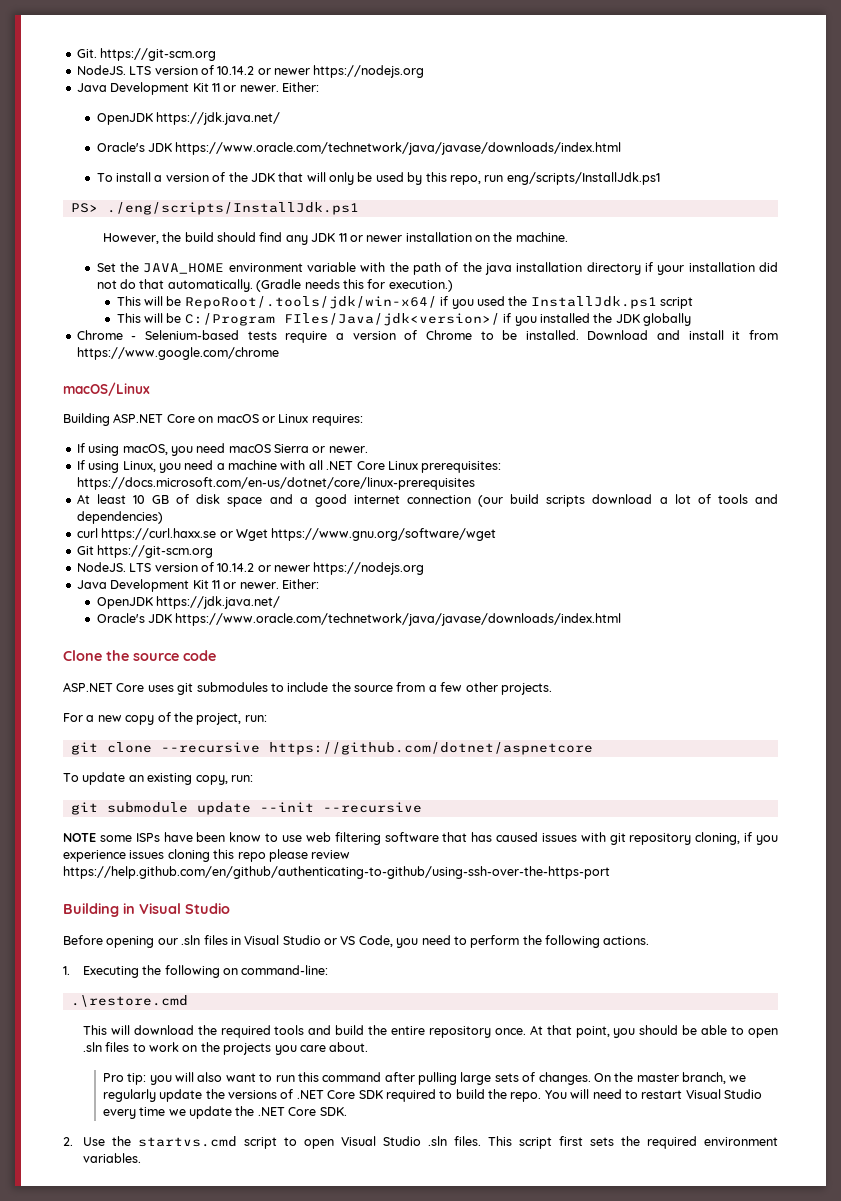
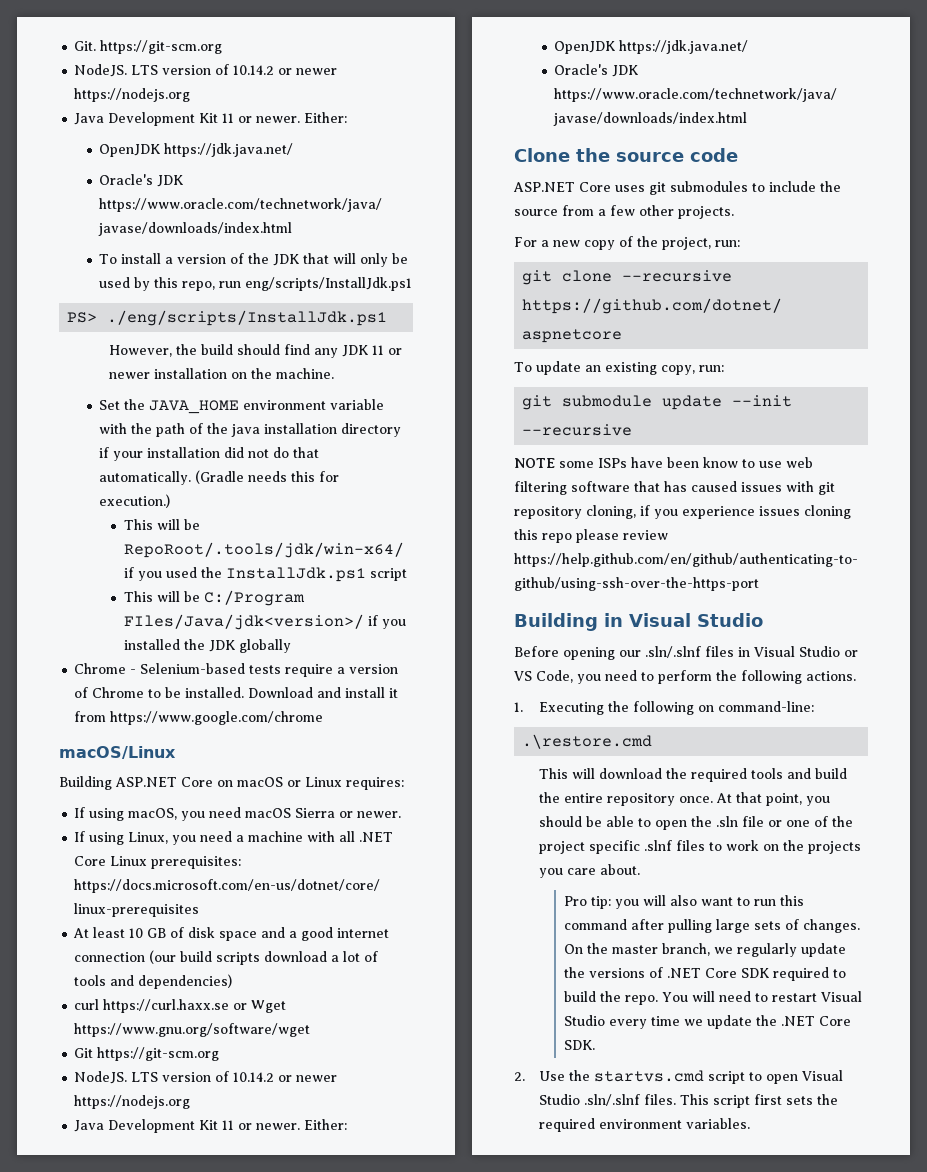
- Before opening our .sln files in Visual Studio or VS Code, you need to perform the following actions.
+ Before opening our .sln/.slnf files in Visual Studio or VS Code, you need to perform the following actions.
- At that point, you should be able to open .sln files to work on the projects you care about.
+ At that point, you should be able to open the .sln file or one of the project specific .slnf files to work on the projects you care about.
- 2. Use the startvs.cmd script to open Visual Studio .sln files.
+ 2. Use the startvs.cmd script to open Visual Studio .sln/.slnf files.

